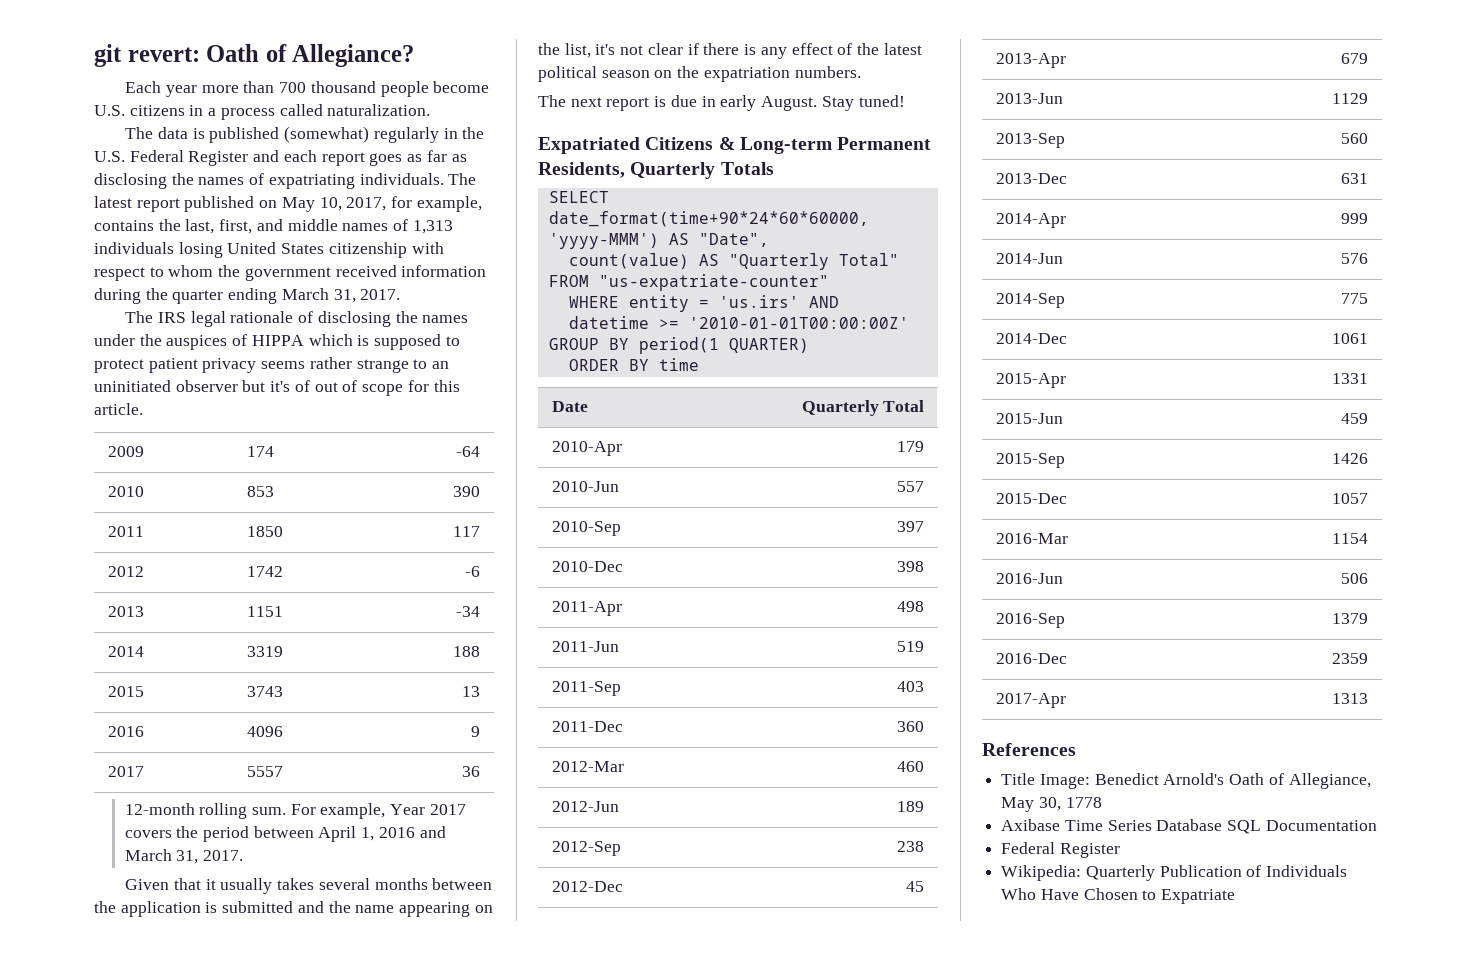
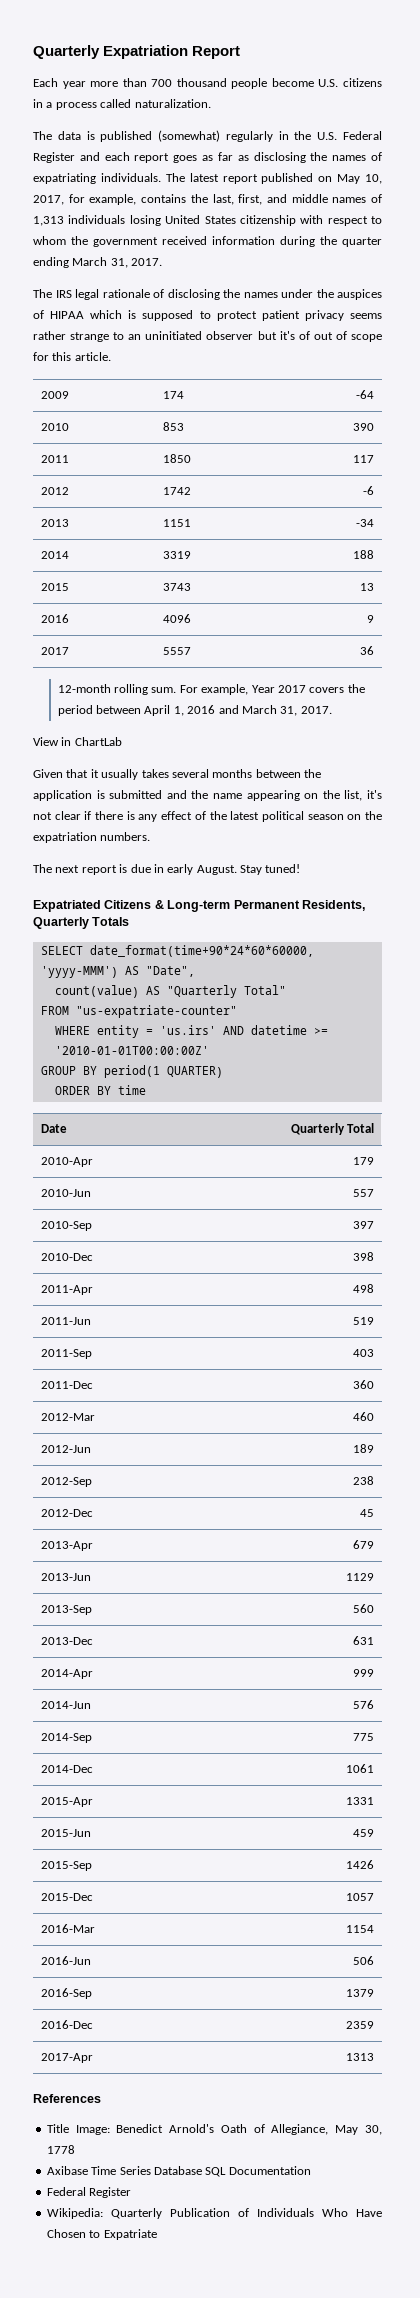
- git revert: Oath of Allegiance?
+ Quarterly Expatriation Report
- The IRS legal rationale of disclosing the names under the auspices of HIPPA which is supposed to protect patient privacy seems rather strange to an uninitiated observer but it's of out of scope for this article.
+ The IRS legal rationale of disclosing the names under the auspices of HIPAA which is supposed to protect patient privacy seems rather strange to an uninitiated observer but it's of out of scope for this article.
+ View in ChartLab

